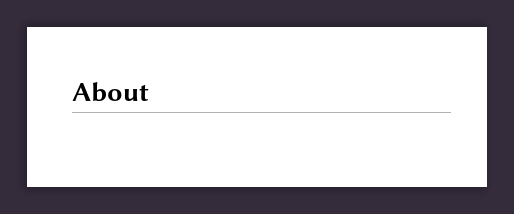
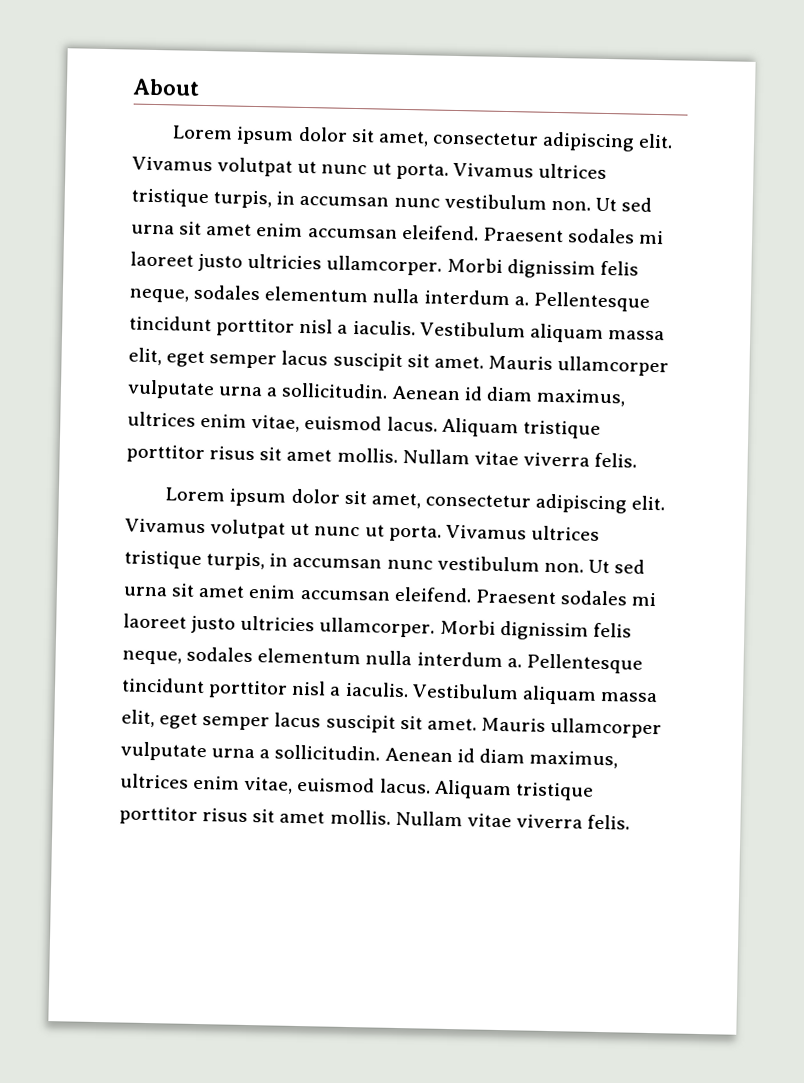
  About
+ Lorem ipsum dolor sit amet, consectetur adipiscing elit. Vivamus volutpat ut nunc ut porta. Vivamus ultrices tristique turpis, in accumsan nunc vestibulum non. Ut sed urna sit amet enim accumsan eleifend. Praesent sodales mi laoreet justo ultricies ullamcorper. Morbi dignissim felis neque, sodales elementum nulla interdum a. Pellentesque tincidunt porttitor nisl a iaculis. Vestibulum aliquam massa elit, eget semper lacus suscipit sit amet. Mauris ullamcorper vulputate urna a sollicitudin. Aenean id diam maximus, ultrices enim vitae, euismod lacus. Aliquam tristique porttitor risus sit amet mollis. Nullam vitae viverra felis.
+ Lorem ipsum dolor sit amet, consectetur adipiscing elit. Vivamus volutpat ut nunc ut porta. Vivamus ultrices tristique turpis, in accumsan nunc vestibulum non. Ut sed urna sit amet enim accumsan eleifend. Praesent sodales mi laoreet justo ultricies ullamcorper. Morbi dignissim felis neque, sodales elementum nulla interdum a. Pellentesque tincidunt porttitor nisl a iaculis. Vestibulum aliquam massa elit, eget semper lacus suscipit sit amet. Mauris ullamcorper vulputate urna a sollicitudin. Aenean id diam maximus, ultrices enim vitae, euismod lacus. Aliquam tristique porttitor risus sit amet mollis. Nullam vitae viverra felis.

